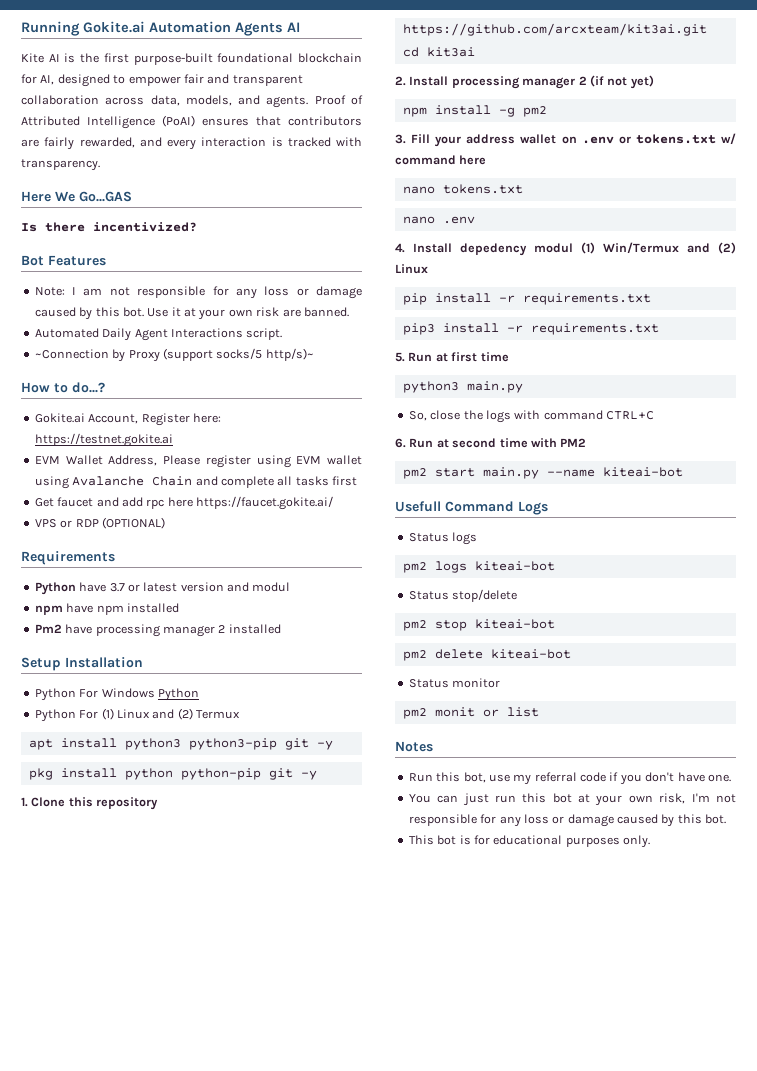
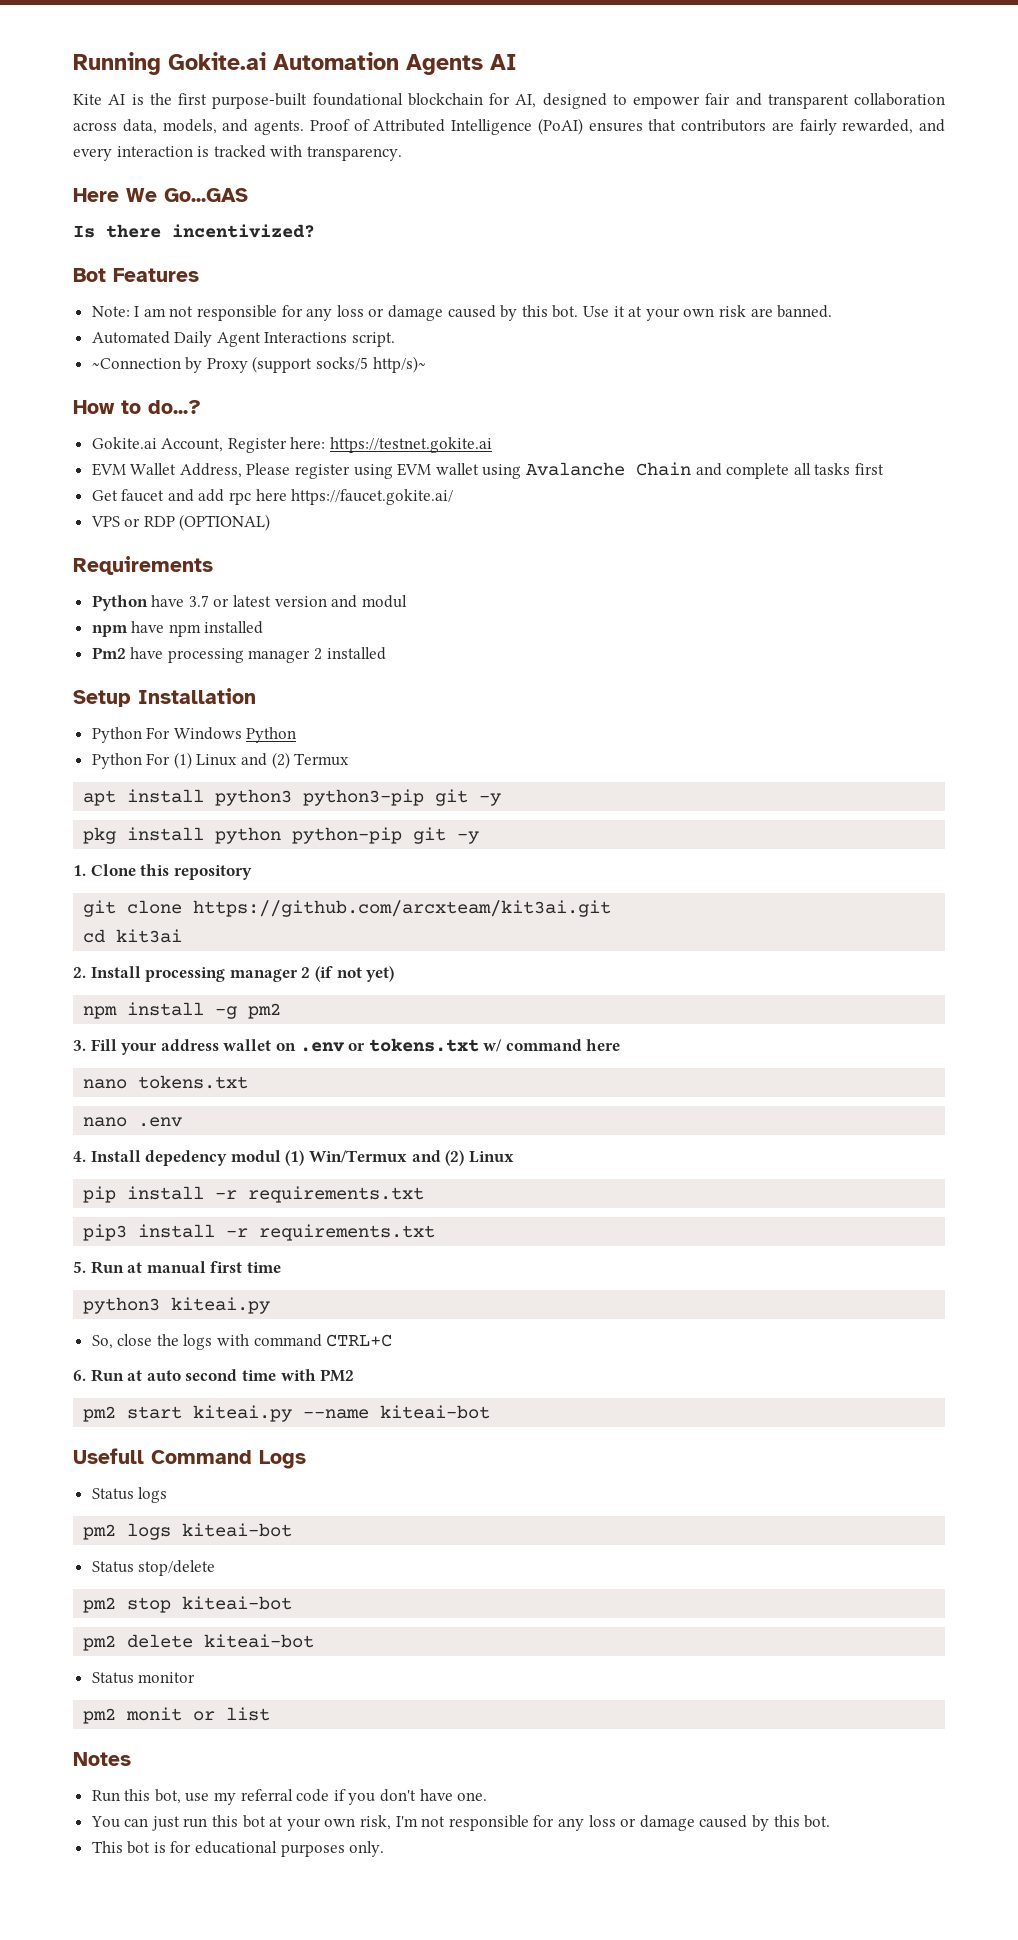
- https://github.com/arcxteam/kit3ai.git
+ git clone https://github.com/arcxteam/kit3ai.git
- 5. Run at first time
+ 5. Run at manual first time
- python3 main.py
+ python3 kiteai.py
- 6. Run at second time with PM2
+ 6. Run at auto second time with PM2
- pm2 start main.py --name kiteai-bot
+ pm2 start kiteai.py --name kiteai-bot

